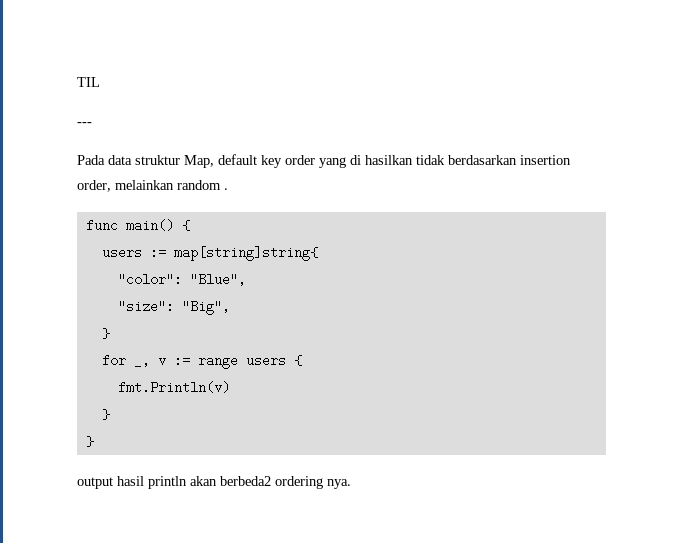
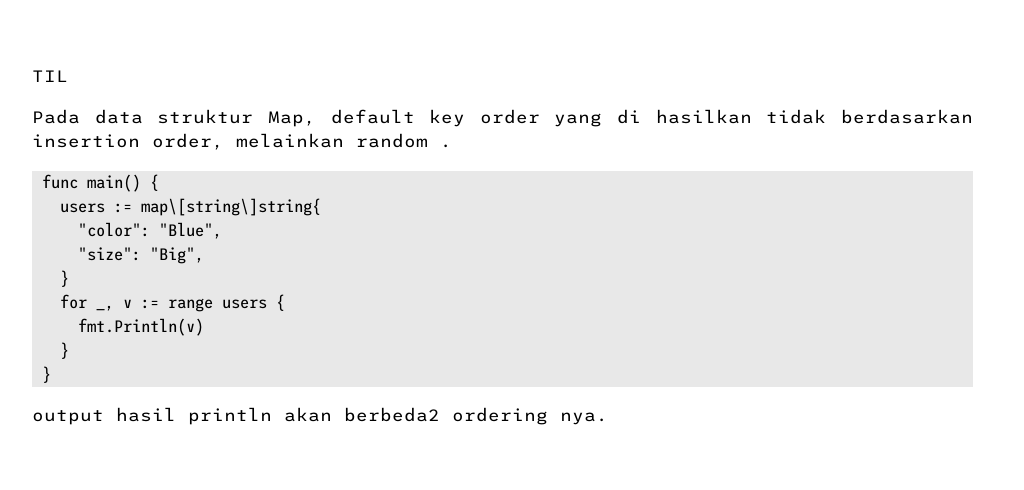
- ---
- users := map[string]string{
+ users := map\[string\]string{

